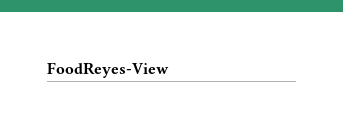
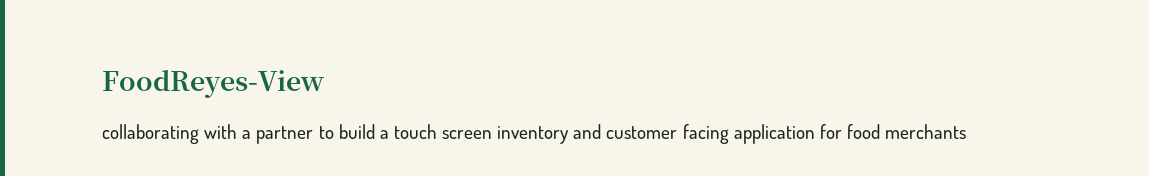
+ collaborating with a partner to build a touch screen inventory and customer facing application for food merchants

